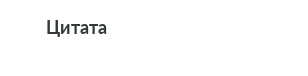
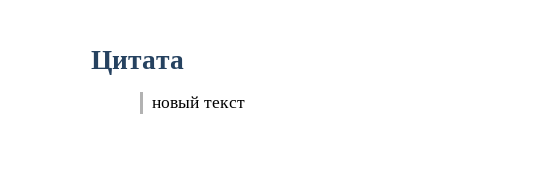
+ новый текст

